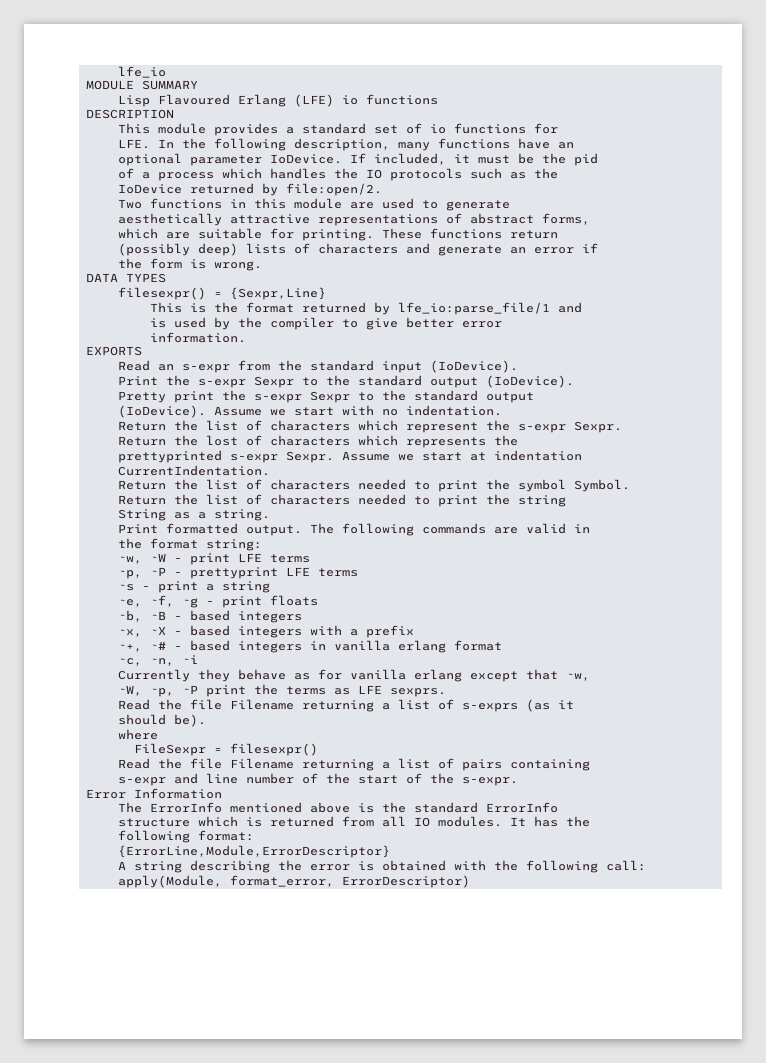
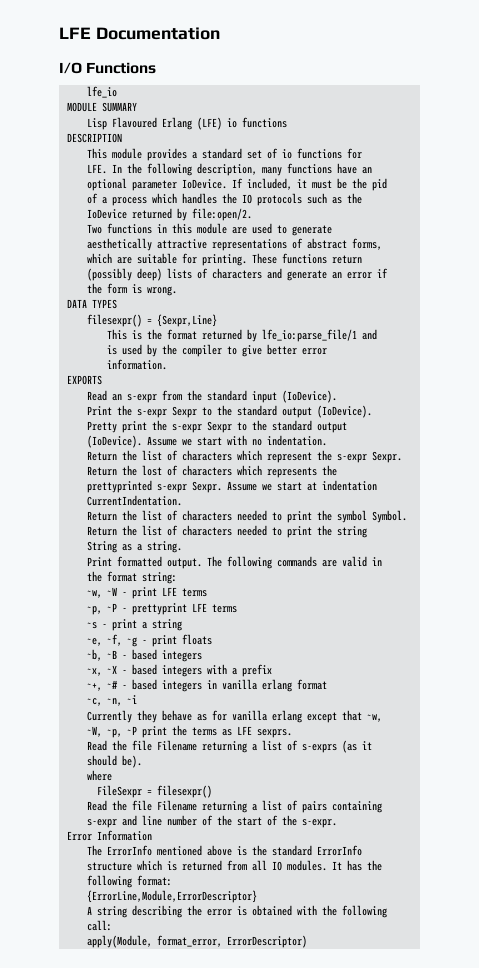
+ LFE Documentation
+ I/O Functions

